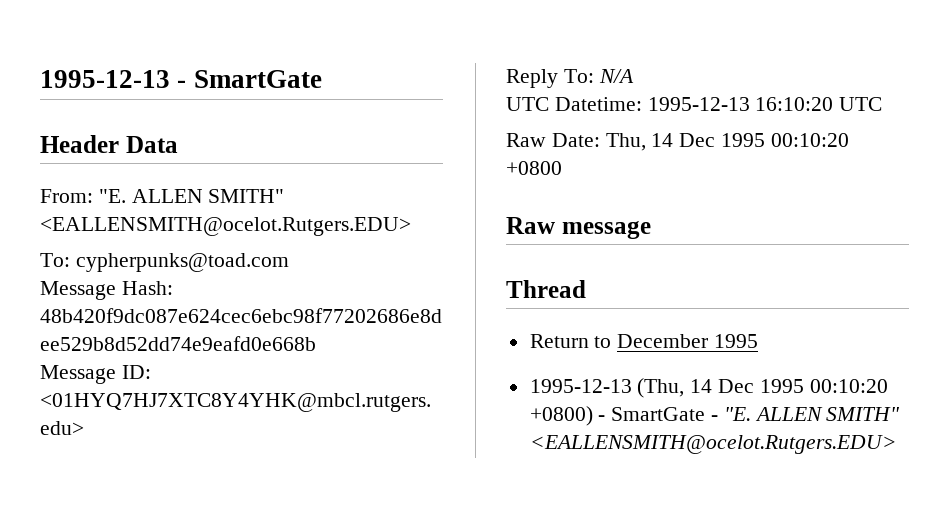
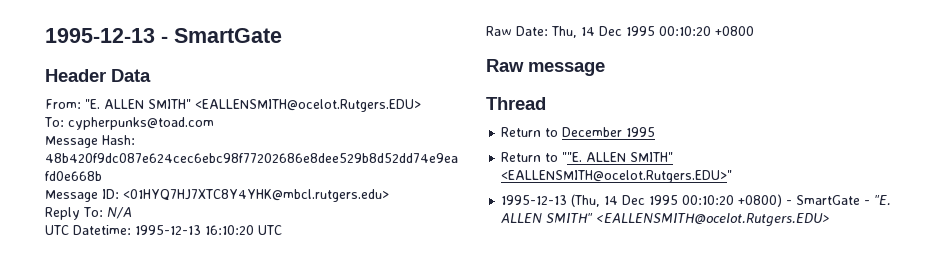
+ Return to ""E. ALLEN SMITH" <EALLENSMITH@ocelot.Rutgers.EDU>"

